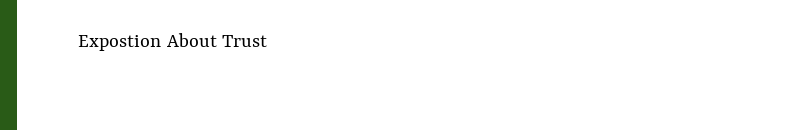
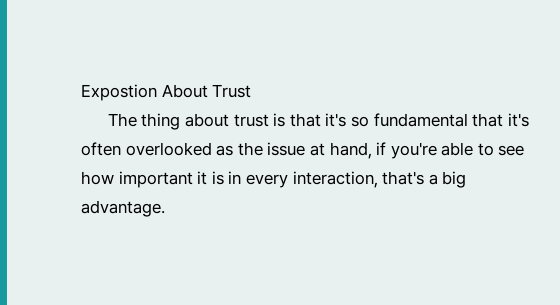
+ The thing about trust is that it's so fundamental that it's often overlooked as the issue at hand, if you're able to see how important it is in every interaction, that's a big advantage.

